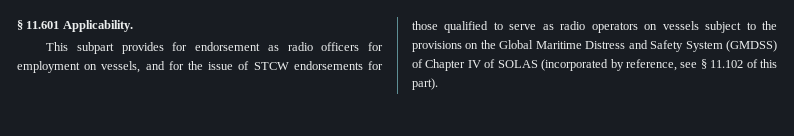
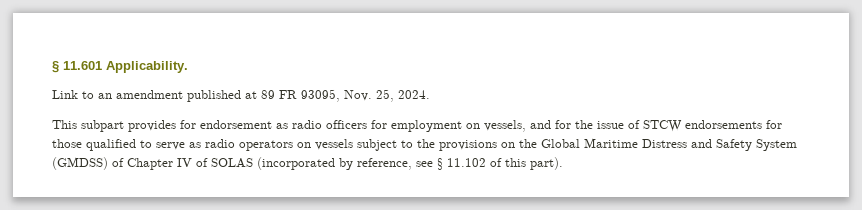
+ Link to an amendment published at 89 FR 93095, Nov. 25, 2024.

